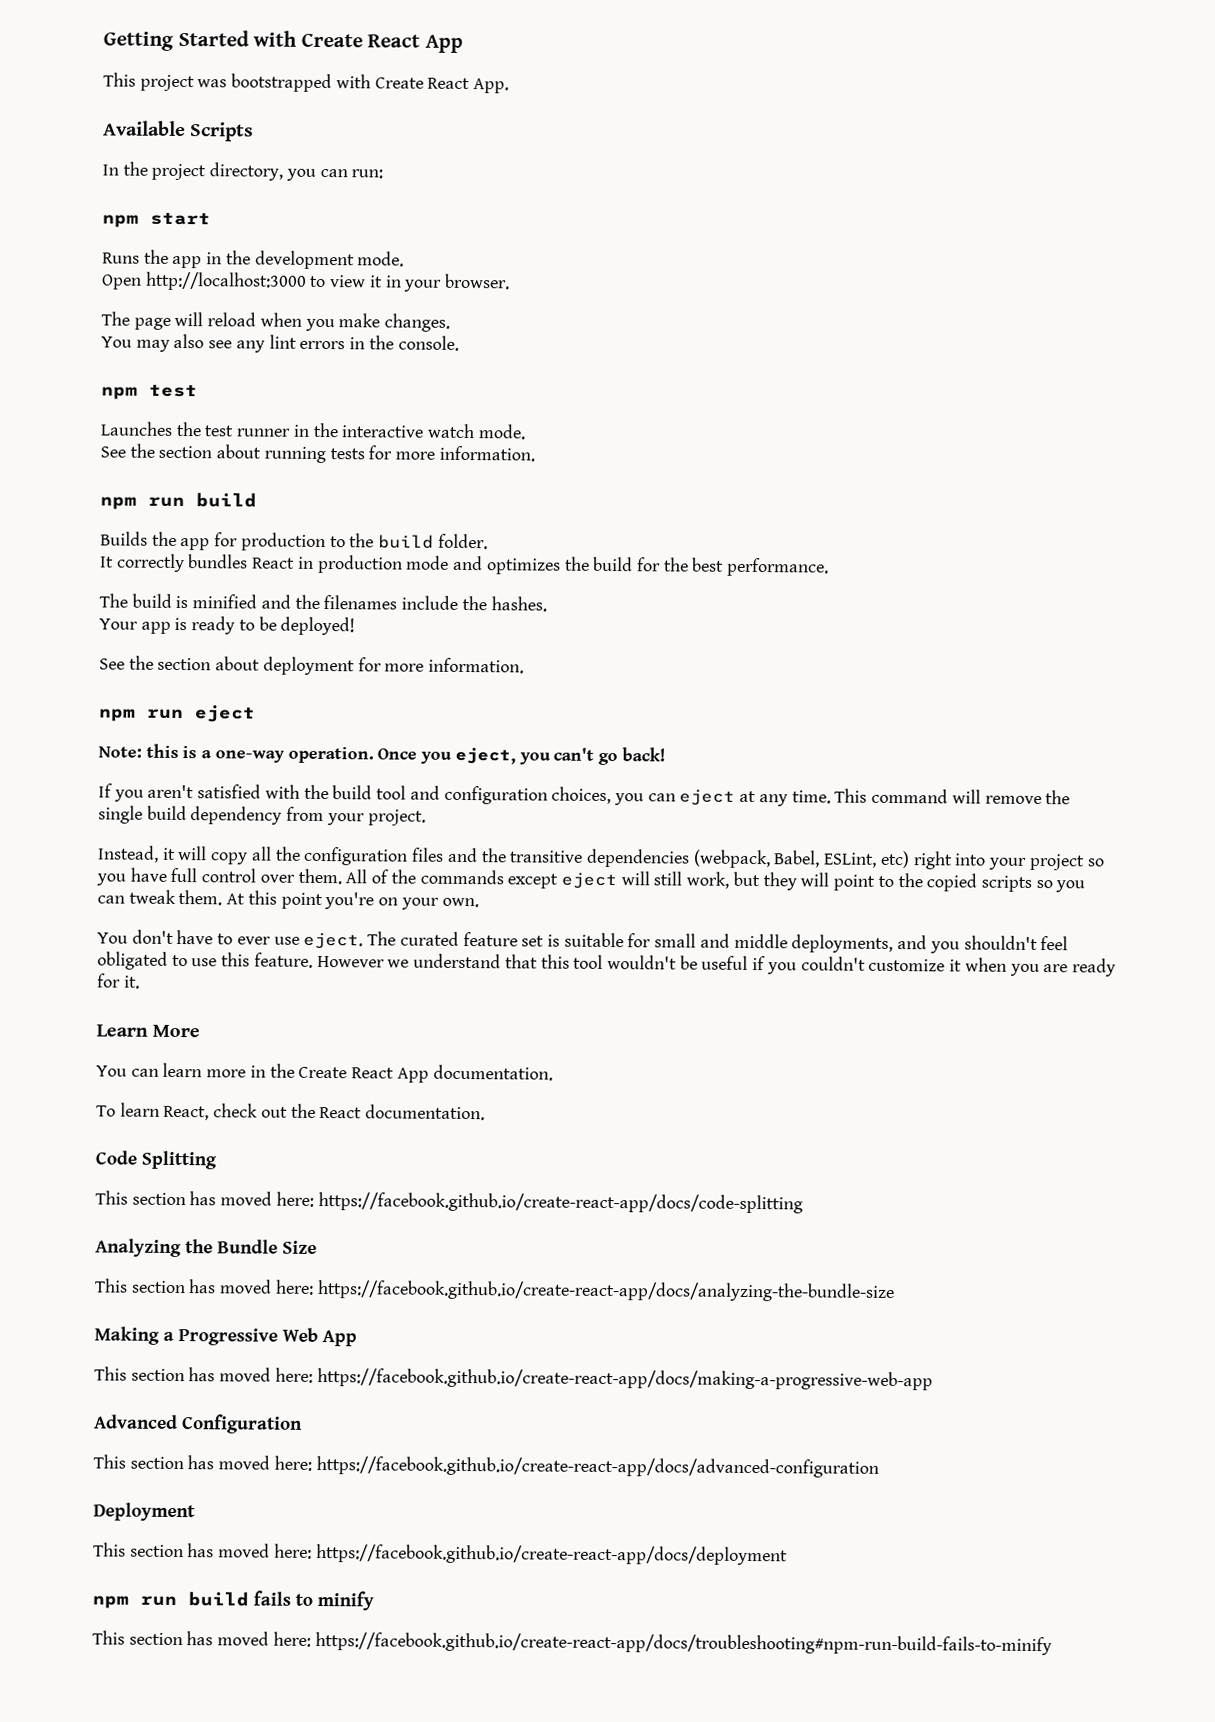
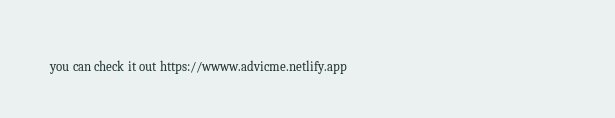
- Getting Started with Create React App
- This project was bootstrapped with Create React App.
- Available Scripts
- In the project directory, you can run:
- npm start
- Runs the app in the development mode.
- Open http://localhost:3000 to view it in your browser.
- The page will reload when you make changes.
- You may also see any lint errors in the console.
- npm test
- Launches the test runner in the interactive watch mode.
- See the section about running tests for more information.
- npm run build
- Builds the app for production to the build folder.
- It correctly bundles React in production mode and optimizes the build for the best performance.
- The build is minified and the filenames include the hashes.
- Your app is ready to be deployed!
- See the section about deployment for more information.
- npm run eject
- Note: this is a one-way operation. Once you eject, you can't go back!
- If you aren't satisfied with the build tool and configuration choices, you can eject at any time. This command will remove the single build dependency from your project.
- Instead, it will copy all the configuration files and the transitive dependencies (webpack, Babel, ESLint, etc) right into your project so you have full control over them. All of the commands except eject will still work, but they will point to the copied scripts so you can tweak them. At this point you're on your own.
- You don't have to ever use eject. The curated feature set is suitable for small and middle deployments, and you shouldn't feel obligated to use this feature. However we understand that this tool wouldn't be useful if you couldn't customize it when you are ready for it.
- Learn More
- You can learn more in the Create React App documentation.
- To learn React, check out the React documentation.
- Code Splitting
- This section has moved here: https://facebook.github.io/create-react-app/docs/code-splitting
- Analyzing the Bundle Size
- This section has moved here: https://facebook.github.io/create-react-app/docs/analyzing-the-bundle-size
- Making a Progressive Web App
- This section has moved here: https://facebook.github.io/create-react-app/docs/making-a-progressive-web-app
- Advanced Configuration
- This section has moved here: https://facebook.github.io/create-react-app/docs/advanced-configuration
- Deployment
- This section has moved here: https://facebook.github.io/create-react-app/docs/deployment
- npm run build fails to minify
- This section has moved here: https://facebook.github.io/create-react-app/docs/troubleshooting#npm-run-build-fails-to-minify
+ you can check it out https://wwww.advicme.netlify.app

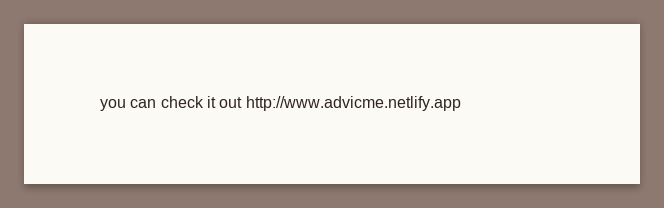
- you can check it out https://wwww.advicme.netlify.app
+ you can check it out http://www.advicme.netlify.app

